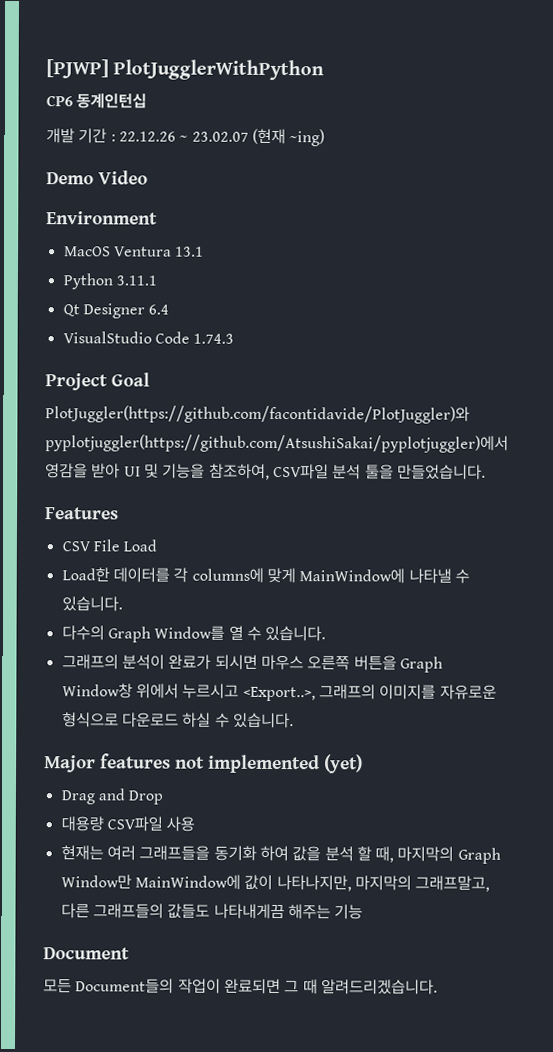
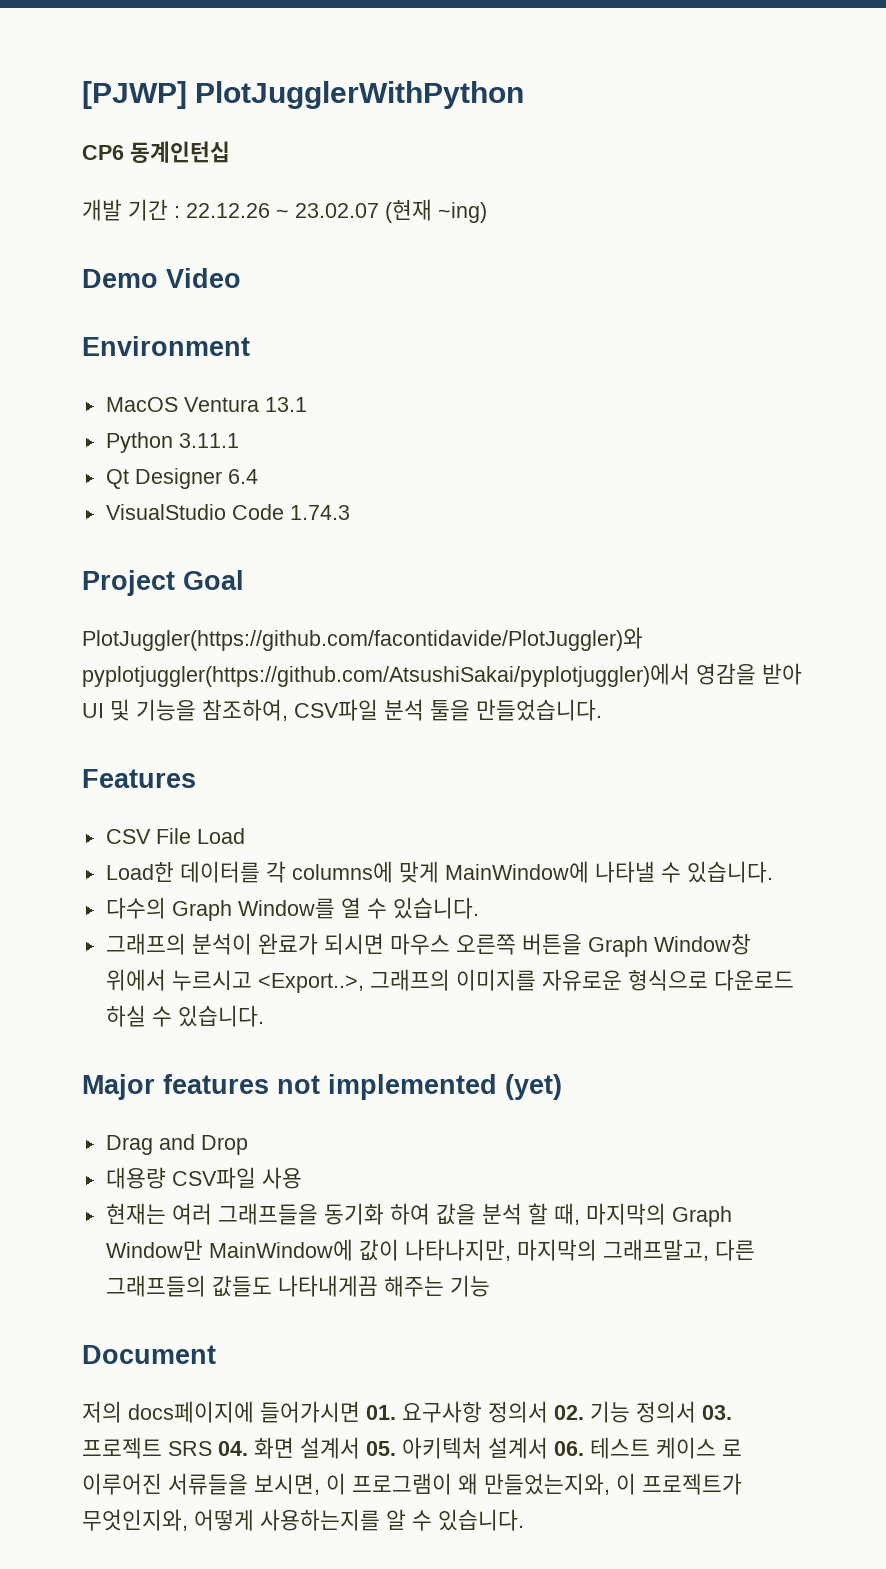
- 모든 Document들의 작업이 완료되면 그 때 알려드리겠습니다.
+ 저의 docs페이지에 들어가시면 01. 요구사항 정의서 02. 기능 정의서 03. 프로젝트 SRS 04. 화면 설계서 05. 아키텍처 설계서 06. 테스트 케이스 로 이루어진 서류들을 보시면, 이 프로그램이 왜 만들었는지와, 이 프로젝트가 무엇인지와, 어떻게 사용하는지를 알 수 있습니다.

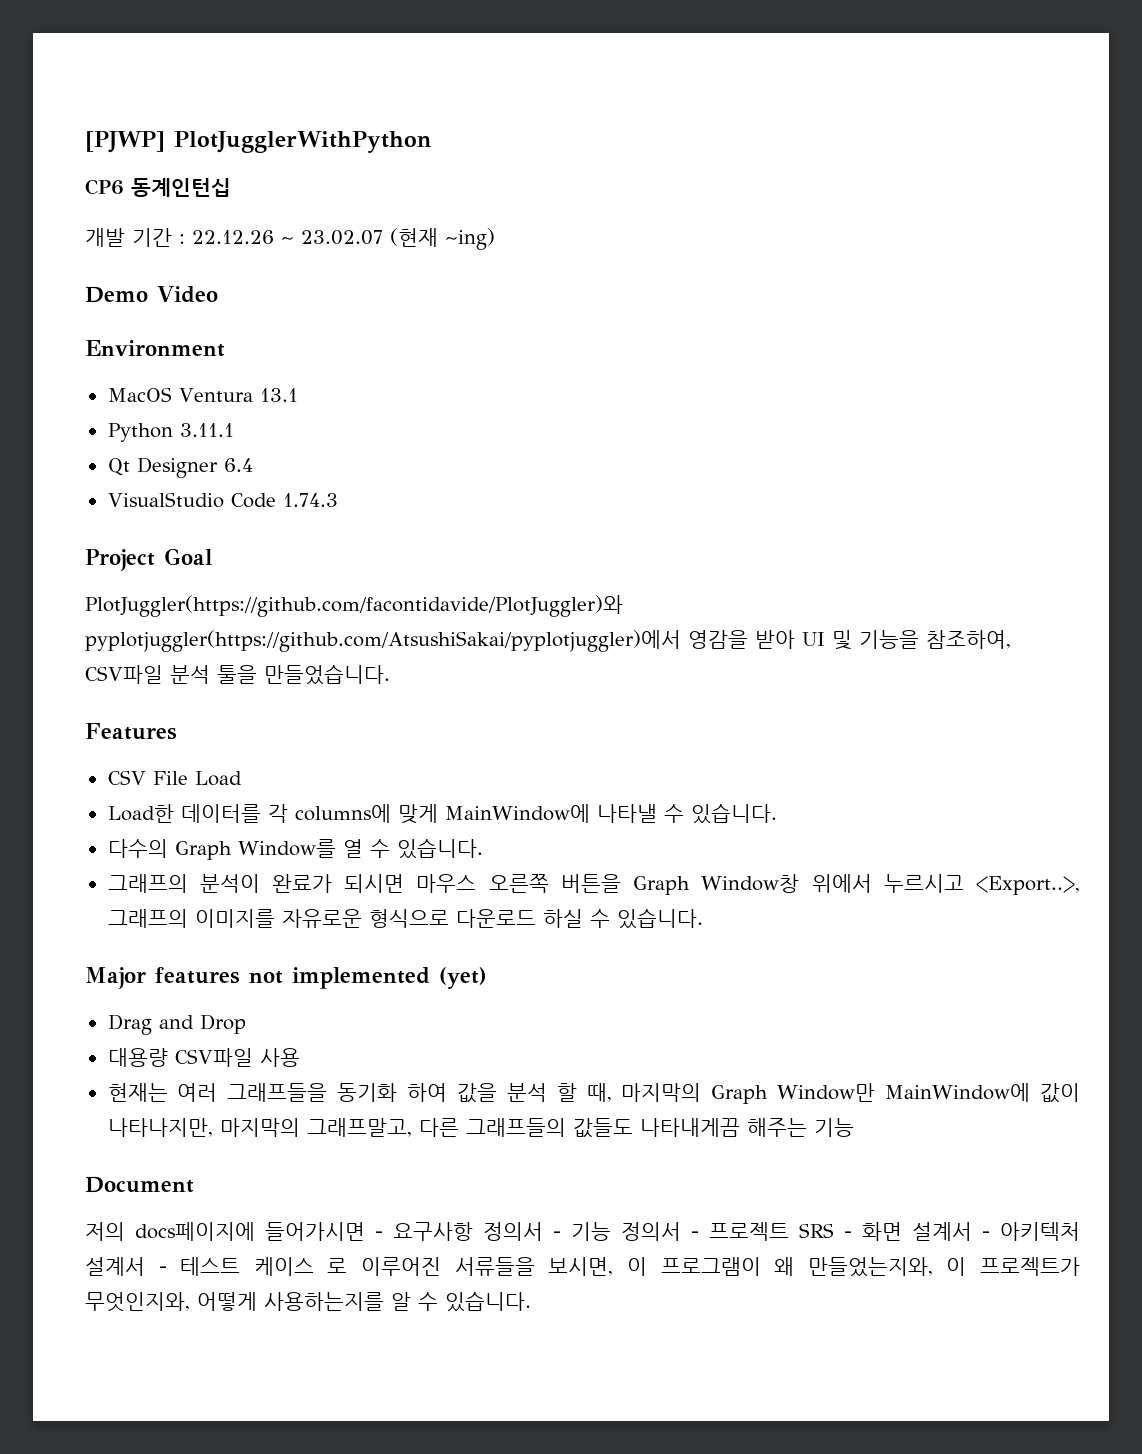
- 저의 docs페이지에 들어가시면 01. 요구사항 정의서 02. 기능 정의서 03. 프로젝트 SRS 04. 화면 설계서 05. 아키텍처 설계서 06. 테스트 케이스 로 이루어진 서류들을 보시면, 이 프로그램이 왜 만들었는지와, 이 프로젝트가 무엇인지와, 어떻게 사용하는지를 알 수 있습니다.
+ 저의 docs페이지에 들어가시면 - 요구사항 정의서 - 기능 정의서 - 프로젝트 SRS - 화면 설계서 - 아키텍처 설계서 - 테스트 케이스 로 이루어진 서류들을 보시면, 이 프로그램이 왜 만들었는지와, 이 프로젝트가 무엇인지와, 어떻게 사용하는지를 알 수 있습니다.

